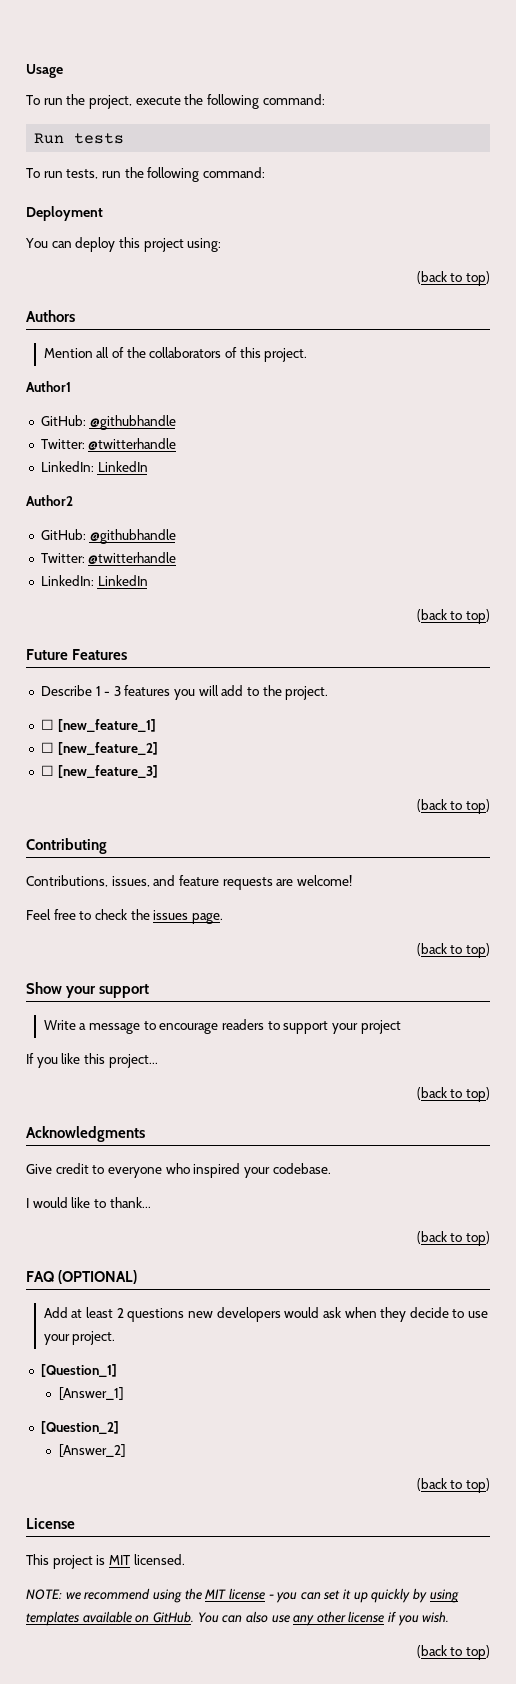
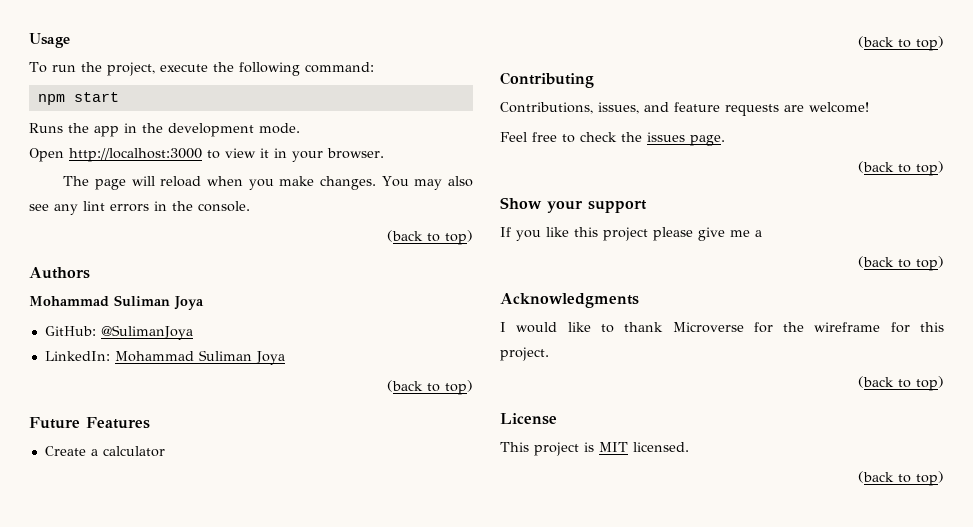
- Run tests
- To run tests, run the following command:
- Deployment
- You can deploy this project using:
+ npm start
+ Runs the app in the development mode.
+ Open http://localhost:3000 to view it in your browser.
+ The page will reload when you make changes. You may also see any lint errors in the console.
  (back to top)
  Authors
- Mention all of the collaborators of this project.
- Author1
- GitHub: @githubhandle
- Twitter: @twitterhandle
- LinkedIn: LinkedIn
- Author2
- GitHub: @githubhandle
- Twitter: @twitterhandle
- LinkedIn: LinkedIn
+ Mohammad Suliman Joya
+ GitHub: @SulimanJoya
+ LinkedIn: Mohammad Suliman Joya
- Describe 1 - 3 features you will add to the project.
- ☐ [new_feature_1]
- ☐ [new_feature_2]
- ☐ [new_feature_3]
+ Create a calculator
- Write a message to encourage readers to support your project
- If you like this project...
+ If you like this project please give me a
- Give credit to everyone who inspired your codebase.
- I would like to thank...
- (back to top)
- FAQ (OPTIONAL)
- Add at least 2 questions new developers would ask when they decide to use your project.
- [Question_1]
- [Answer_1]
- [Question_2]
- [Answer_2]
+ I would like to thank Microverse for the wireframe for this project.
- NOTE: we recommend using the MIT license - you can set it up quickly by using templates available on GitHub. You can also use any other license if you wish.

